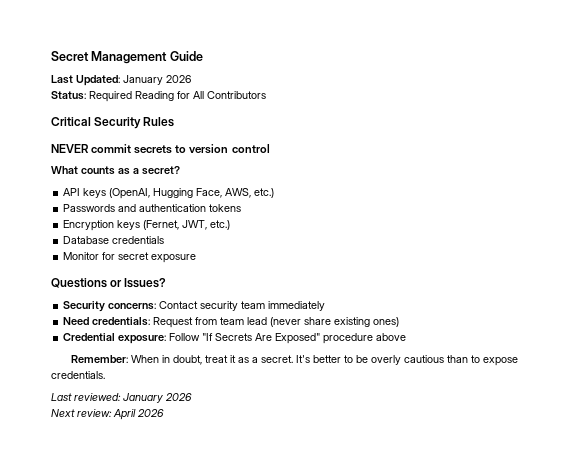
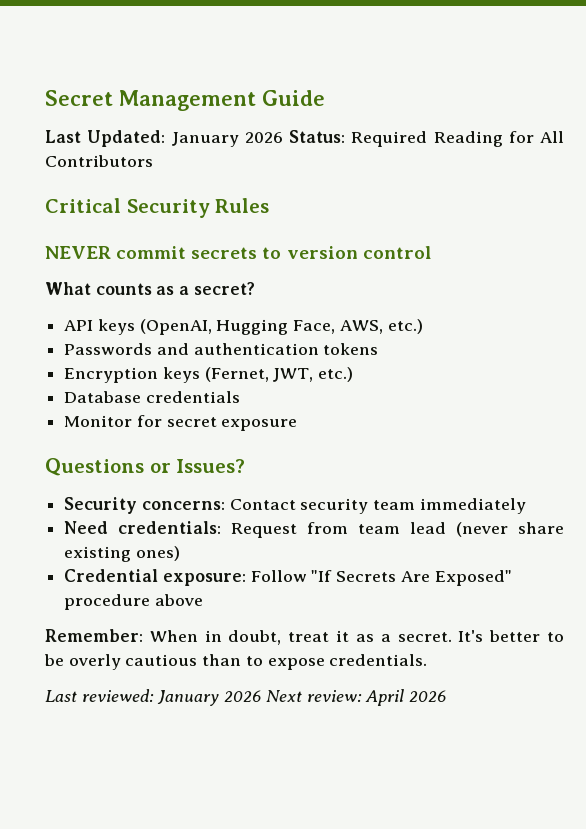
- Last Updated: January 2026
- Status: Required Reading for All Contributors
+ Last Updated: January 2026 Status: Required Reading for All Contributors
- Last reviewed: January 2026
- Next review: April 2026
+ Last reviewed: January 2026 Next review: April 2026

